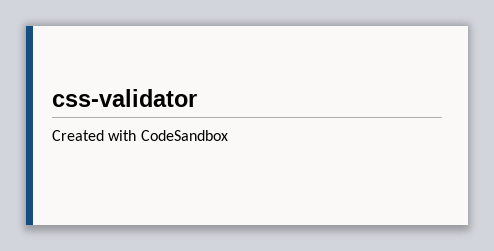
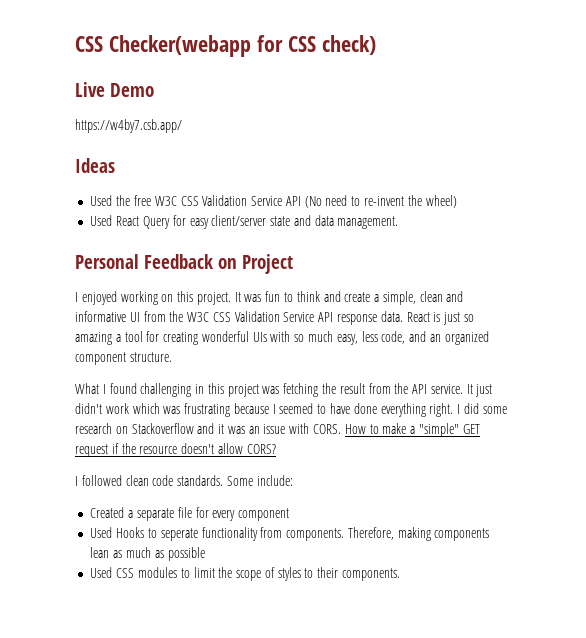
- css-validator
- Created with CodeSandbox
+ CSS Checker(webapp for CSS check)
+ Live Demo
+ https://w4by7.csb.app/
+ Ideas
+ Used the free W3C CSS Validation Service API (No need to re-invent the wheel)
+ Used React Query for easy client/server state and data management.
+ Personal Feedback on Project
+ I enjoyed working on this project. It was fun to think and create a simple, clean and informative UI from the W3C CSS Validation Service API response data. React is just so amazing a tool for creating wonderful UIs with so much easy, less code, and an organized component structure.
+ What I found challenging in this project was fetching the result from the API service. It just didn't work which was frustrating because I seemed to have done everything right. I did some research on Stackoverflow and it was an issue with CORS. How to make a "simple" GET request if the resource doesn't allow CORS?
+ I followed clean code standards. Some include:
+ Created a separate file for every component
+ Used Hooks to seperate functionality from components. Therefore, making components lean as much as possible
+ Used CSS modules to limit the scope of styles to their components.

